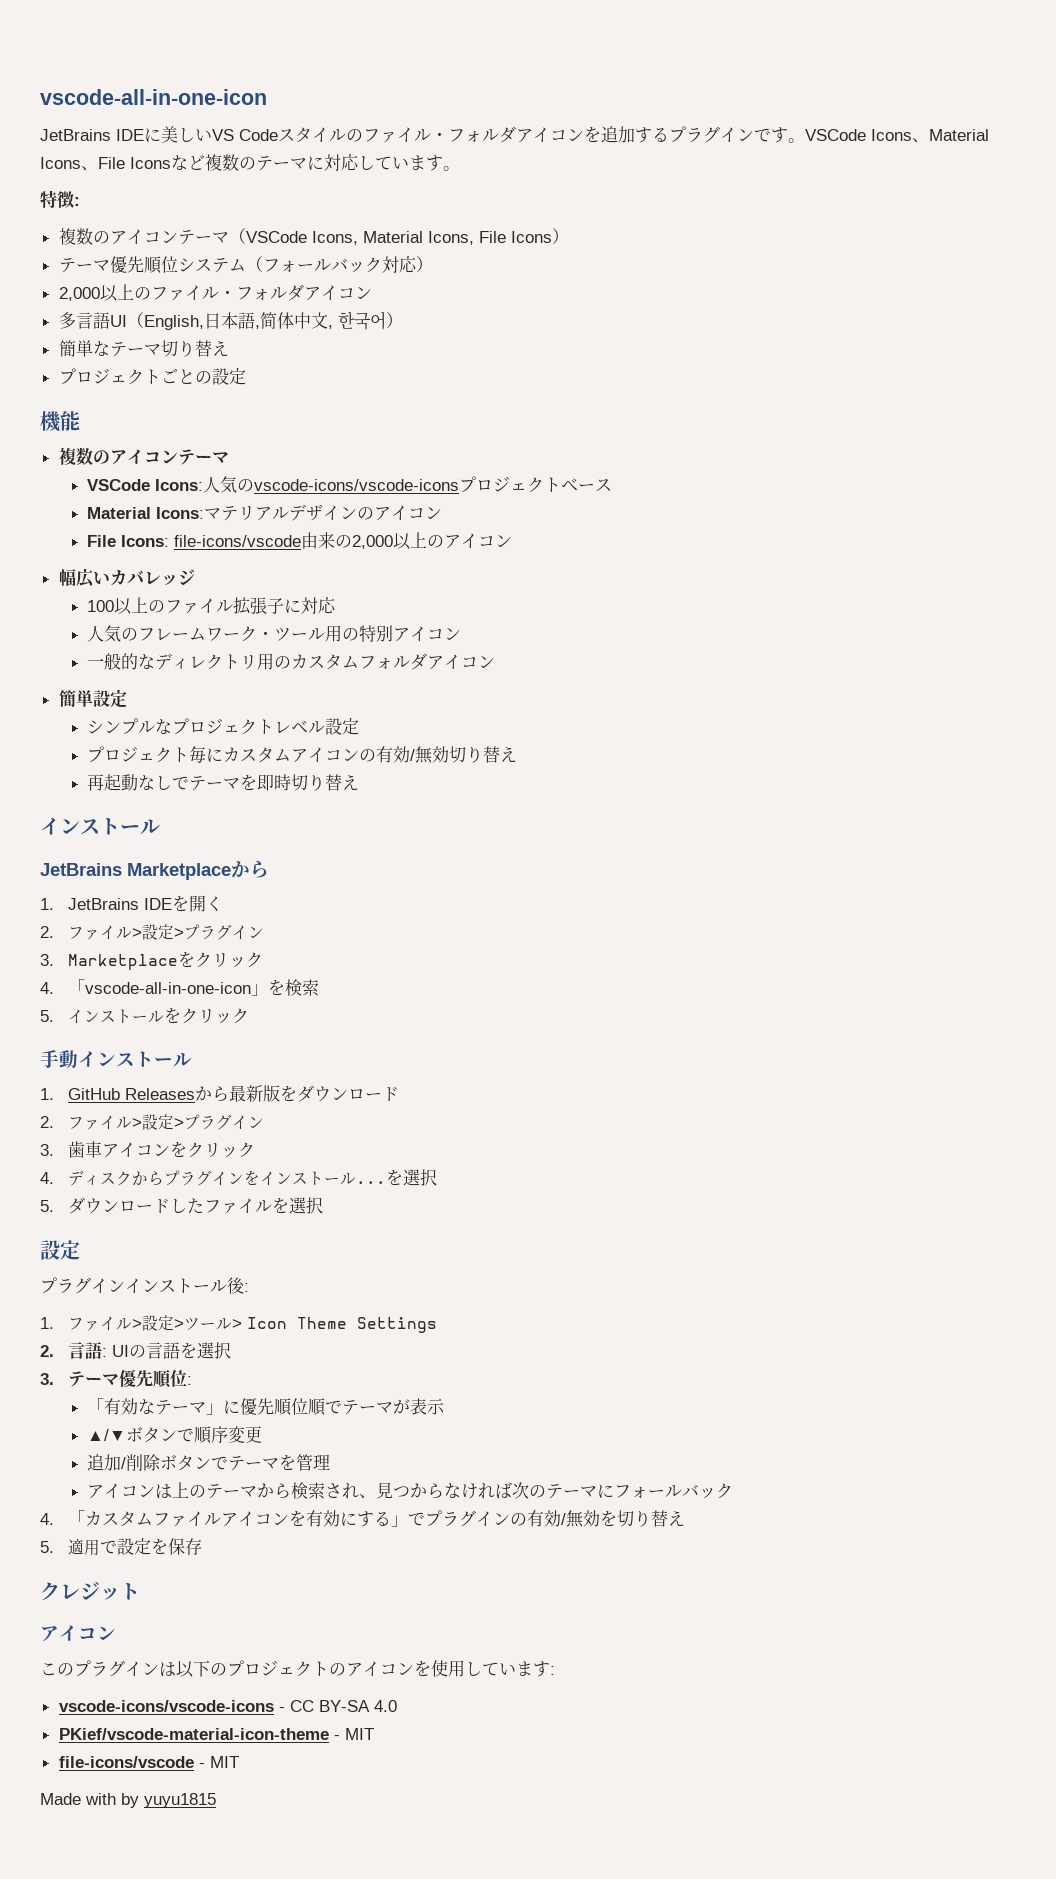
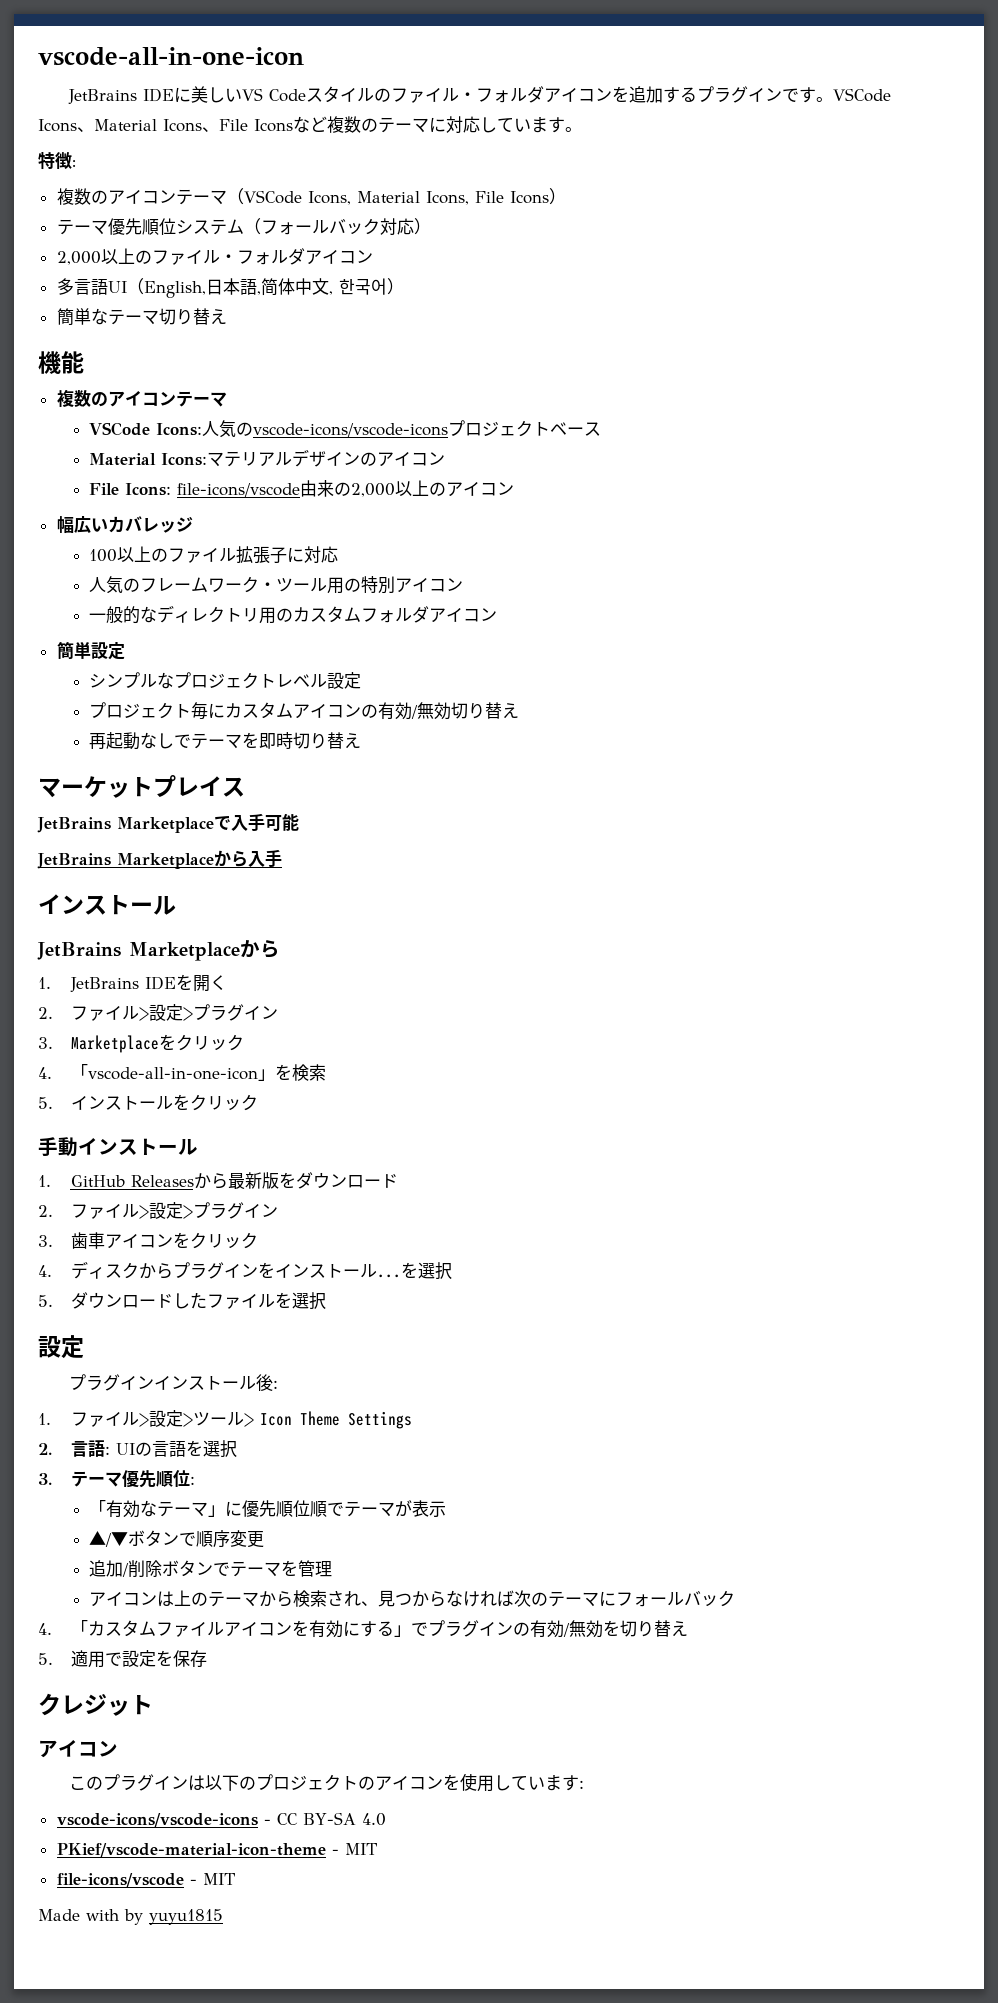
- プロジェクトごとの設定
+ マーケットプレイス
+ JetBrains Marketplaceで入手可能
+ JetBrains Marketplaceから入手

